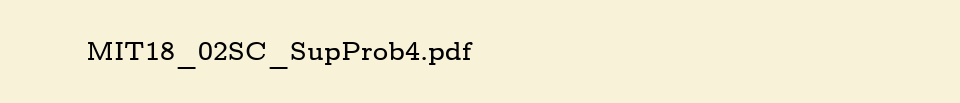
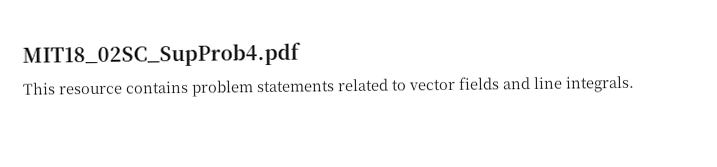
+ This resource contains problem statements related to vector fields and line integrals.

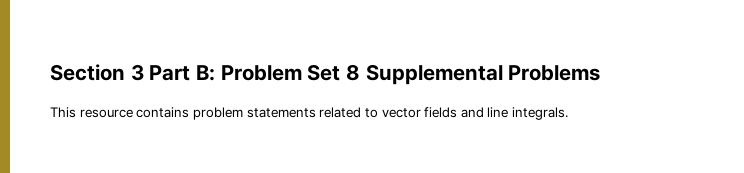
- MIT18_02SC_SupProb4.pdf
+ Section 3 Part B: Problem Set 8 Supplemental Problems

